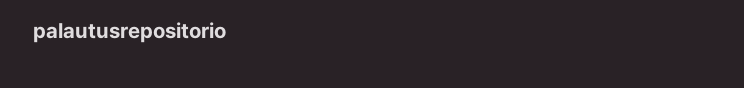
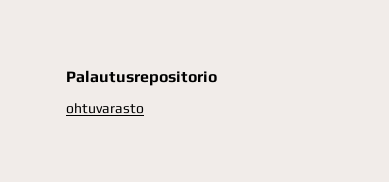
- palautusrepositorio
+ Palautusrepositorio
+ ohtuvarasto

